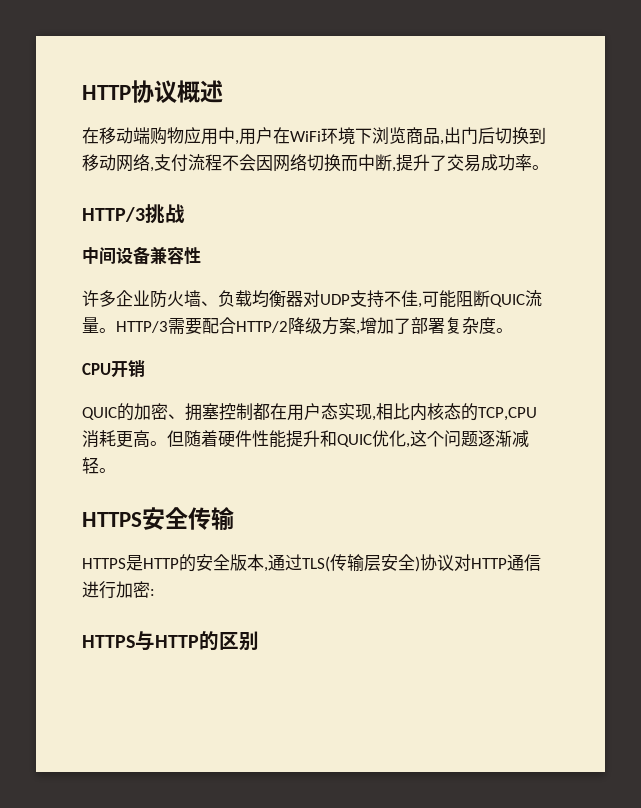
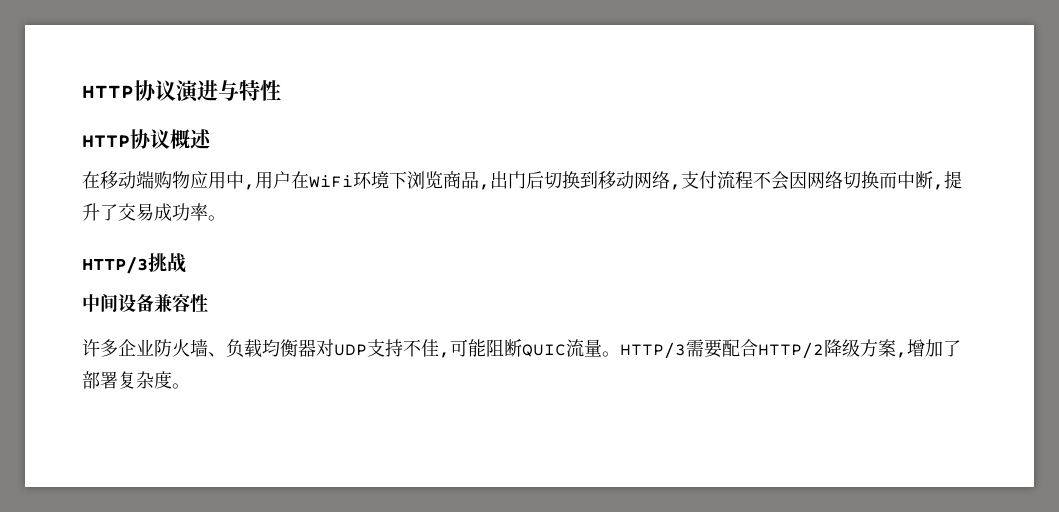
+ HTTP协议演进与特性
- CPU开销
- QUIC的加密、拥塞控制都在用户态实现,相比内核态的TCP,CPU消耗更高。但随着硬件性能提升和QUIC优化,这个问题逐渐减轻。
- HTTPS安全传输
- HTTPS是HTTP的安全版本,通过TLS(传输层安全)协议对HTTP通信进行加密:
- HTTPS与HTTP的区别

